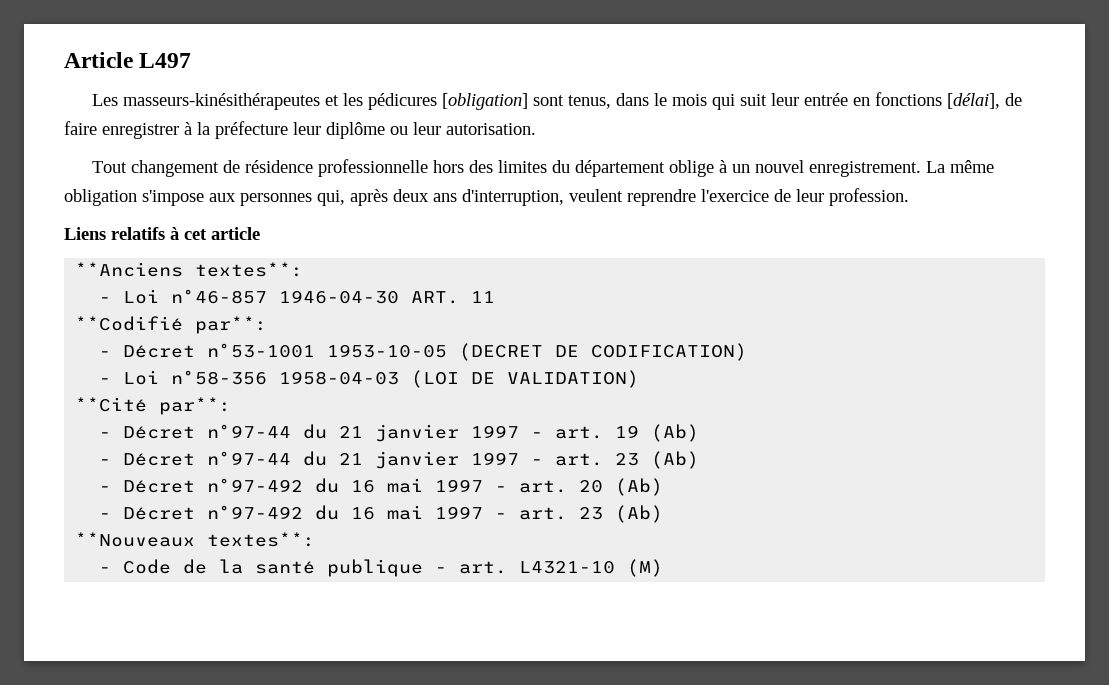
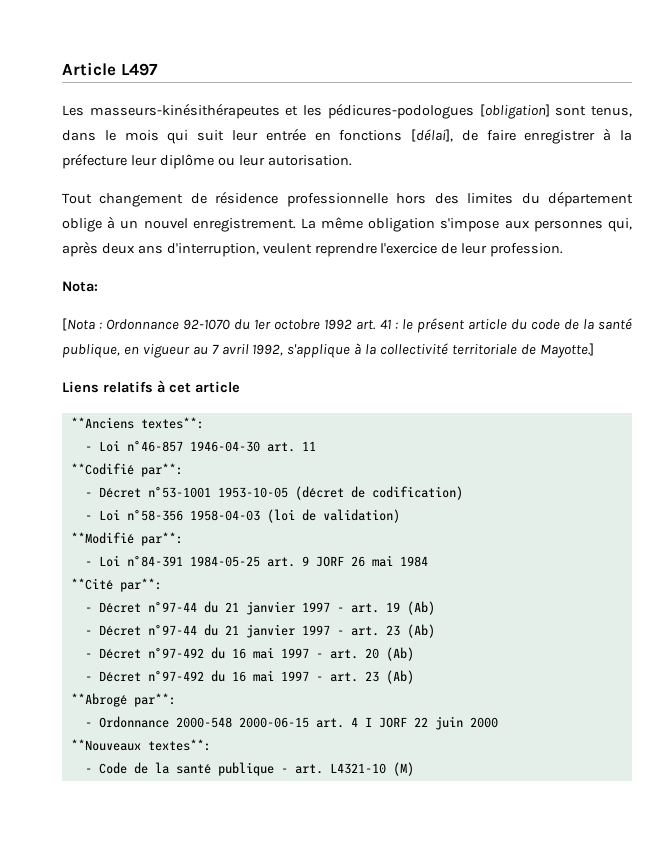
- Les masseurs-kinésithérapeutes et les pédicures [obligation] sont tenus, dans le mois qui suit leur entrée en fonctions [délai], de faire enregistrer à la préfecture leur diplôme ou leur autorisation.
+ Les masseurs-kinésithérapeutes et les pédicures-podologues [obligation] sont tenus, dans le mois qui suit leur entrée en fonctions [délai], de faire enregistrer à la préfecture leur diplôme ou leur autorisation.
+ Nota:
+ [Nota : Ordonnance 92-1070 du 1er octobre 1992 art. 41 : le présent article du code de la santé publique, en vigueur au 7 avril 1992, s'applique à la collectivité territoriale de Mayotte.]
- - Loi n°46-857 1946-04-30 ART. 11
+ - Loi n°46-857 1946-04-30 art. 11
- - Décret n°53-1001 1953-10-05 (DECRET DE CODIFICATION)
+ - Décret n°53-1001 1953-10-05 (décret de codification)
- - Loi n°58-356 1958-04-03 (LOI DE VALIDATION)
+ - Loi n°58-356 1958-04-03 (loi de validation)
+ **Modifié par**:
+ - Loi n°84-391 1984-05-25 art. 9 JORF 26 mai 1984
+ **Abrogé par**:
+ - Ordonnance 2000-548 2000-06-15 art. 4 I JORF 22 juin 2000

